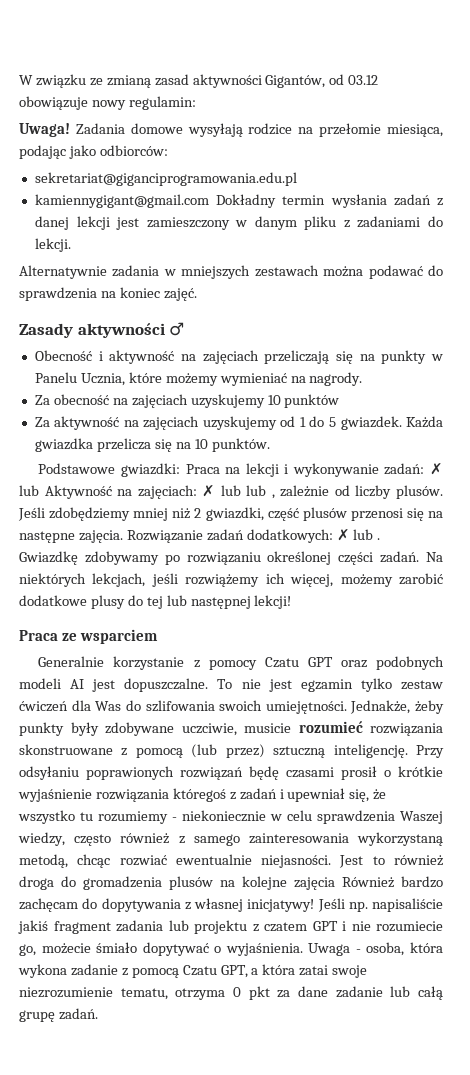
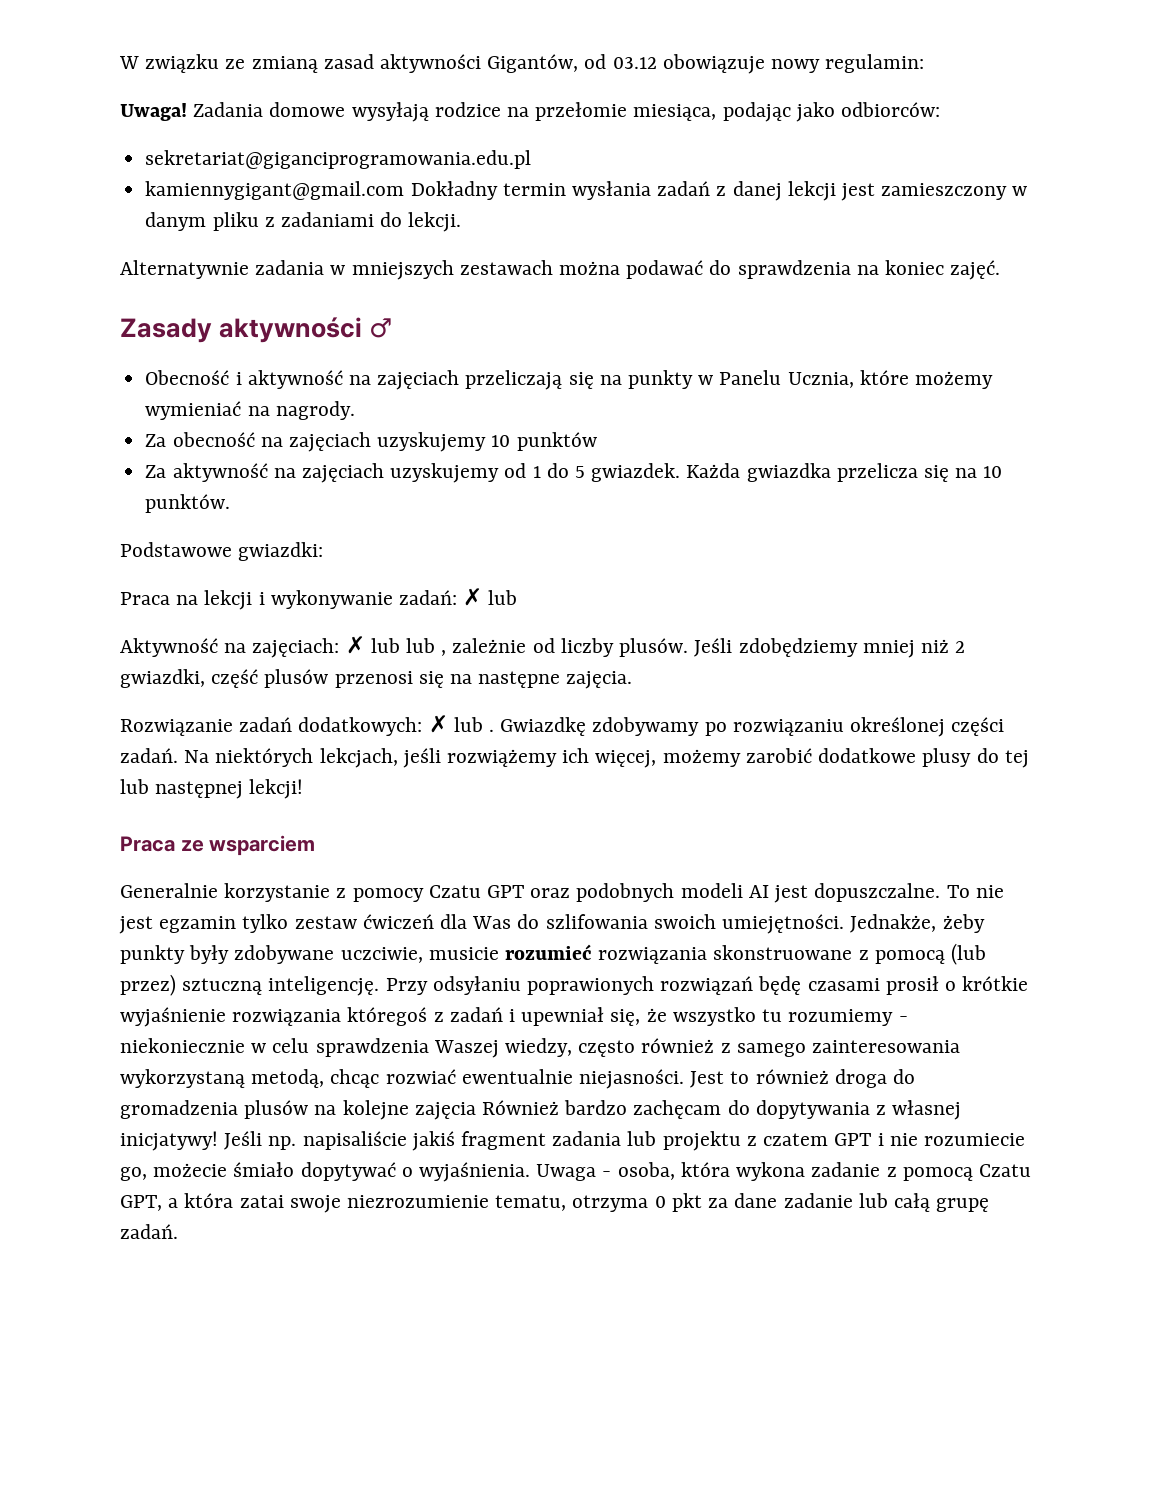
- Podstawowe gwiazdki: Praca na lekcji i wykonywanie zadań: ✗ lub Aktywność na zajęciach: ✗ lub lub , zależnie od liczby plusów.
+ Podstawowe gwiazdki:
+ Praca na lekcji i wykonywanie zadań: ✗ lub
+ Aktywność na zajęciach: ✗ lub lub , zależnie od liczby plusów.
- Jeśli zdobędziemy mniej niż 2 gwiazdki, część plusów przenosi się na następne zajęcia. Rozwiązanie zadań dodatkowych: ✗ lub .
+ Jeśli zdobędziemy mniej niż 2 gwiazdki, część plusów przenosi się na następne zajęcia.
+ Rozwiązanie zadań dodatkowych: ✗ lub .

